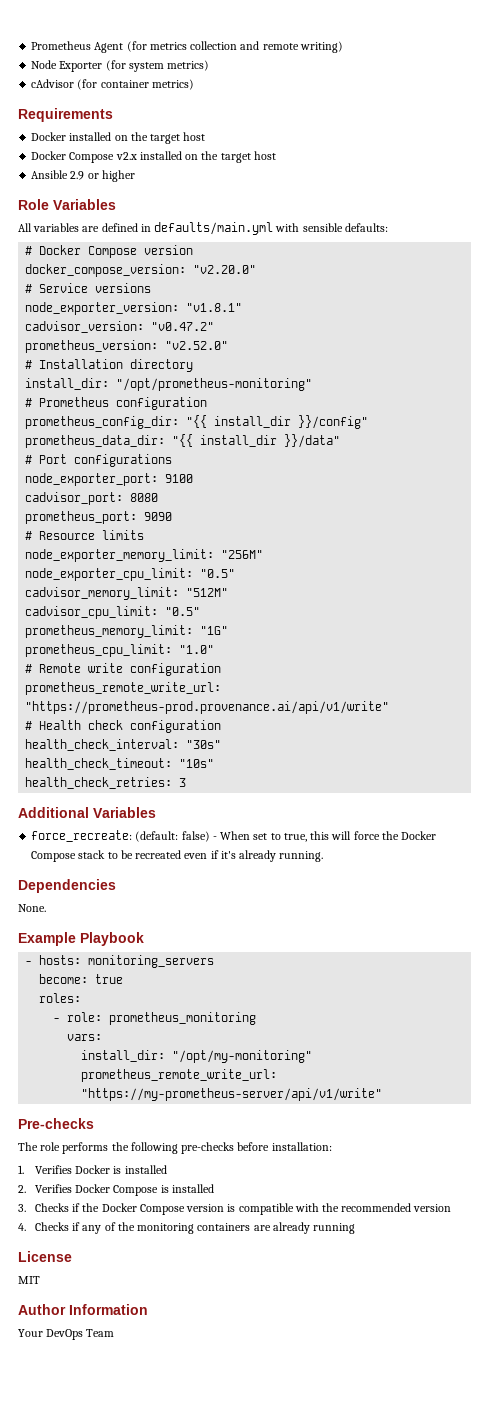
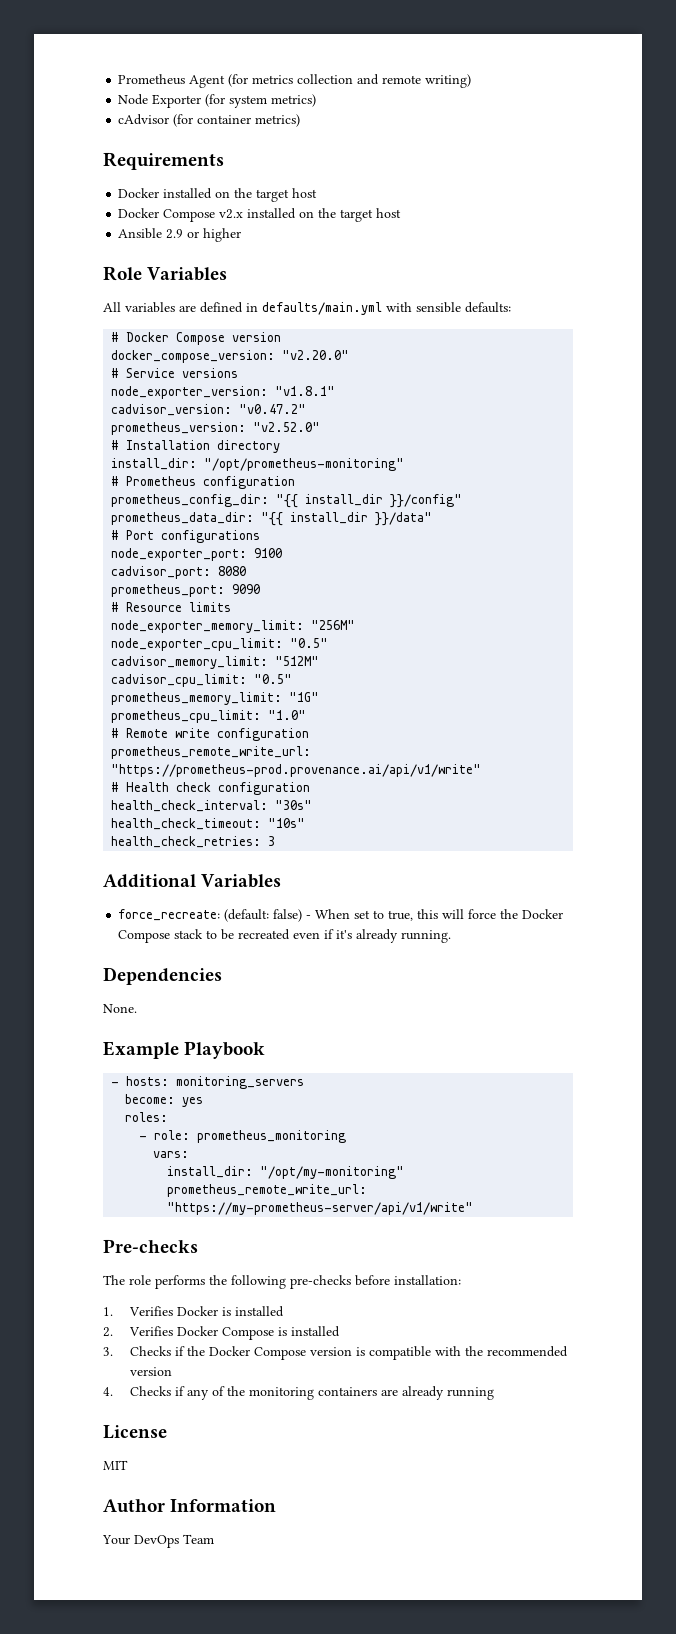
- become: true
+ become: yes

